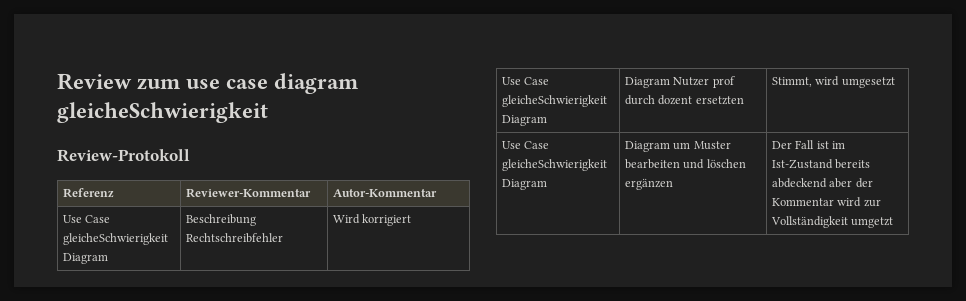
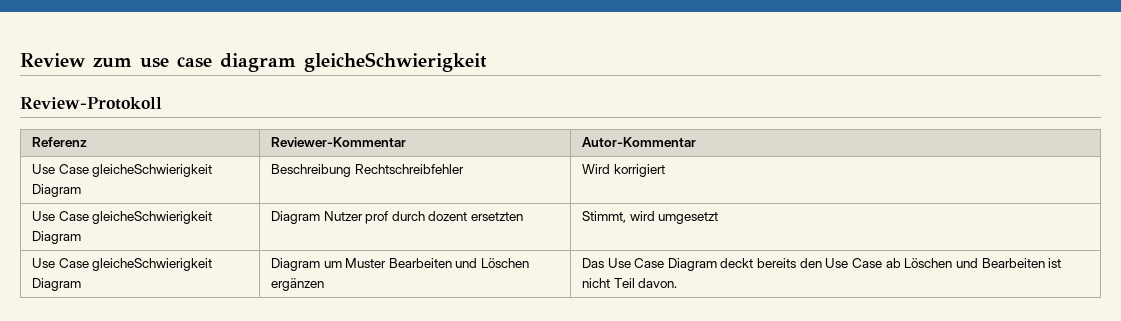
- Use Case gleicheSchwierigkeit Diagram | Diagram um Muster bearbeiten und löschen ergänzen | Der Fall ist im Ist-Zustand bereits abdeckend aber der Kommentar wird zur Vollständigkeit umgetzt
+ Use Case gleicheSchwierigkeit Diagram | Diagram um Muster Bearbeiten und Löschen ergänzen | Das Use Case Diagram deckt bereits den Use Case ab Löschen und Bearbeiten ist nicht Teil davon.

